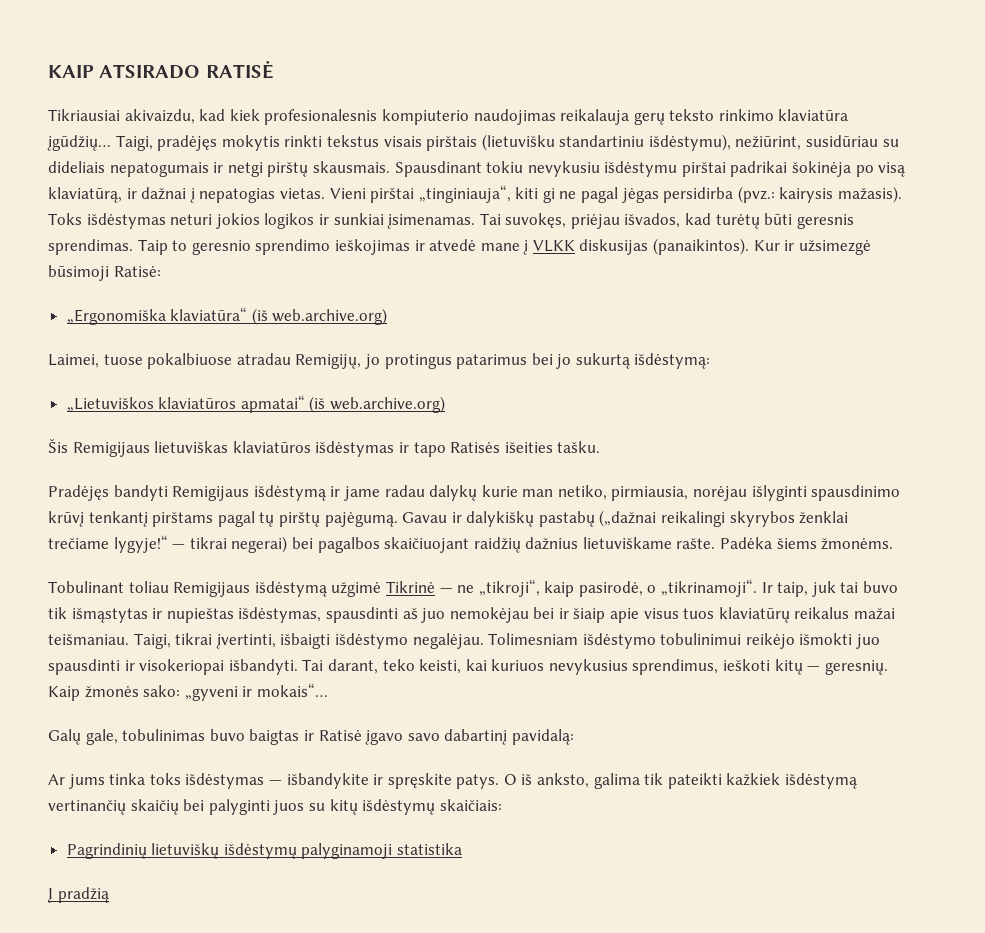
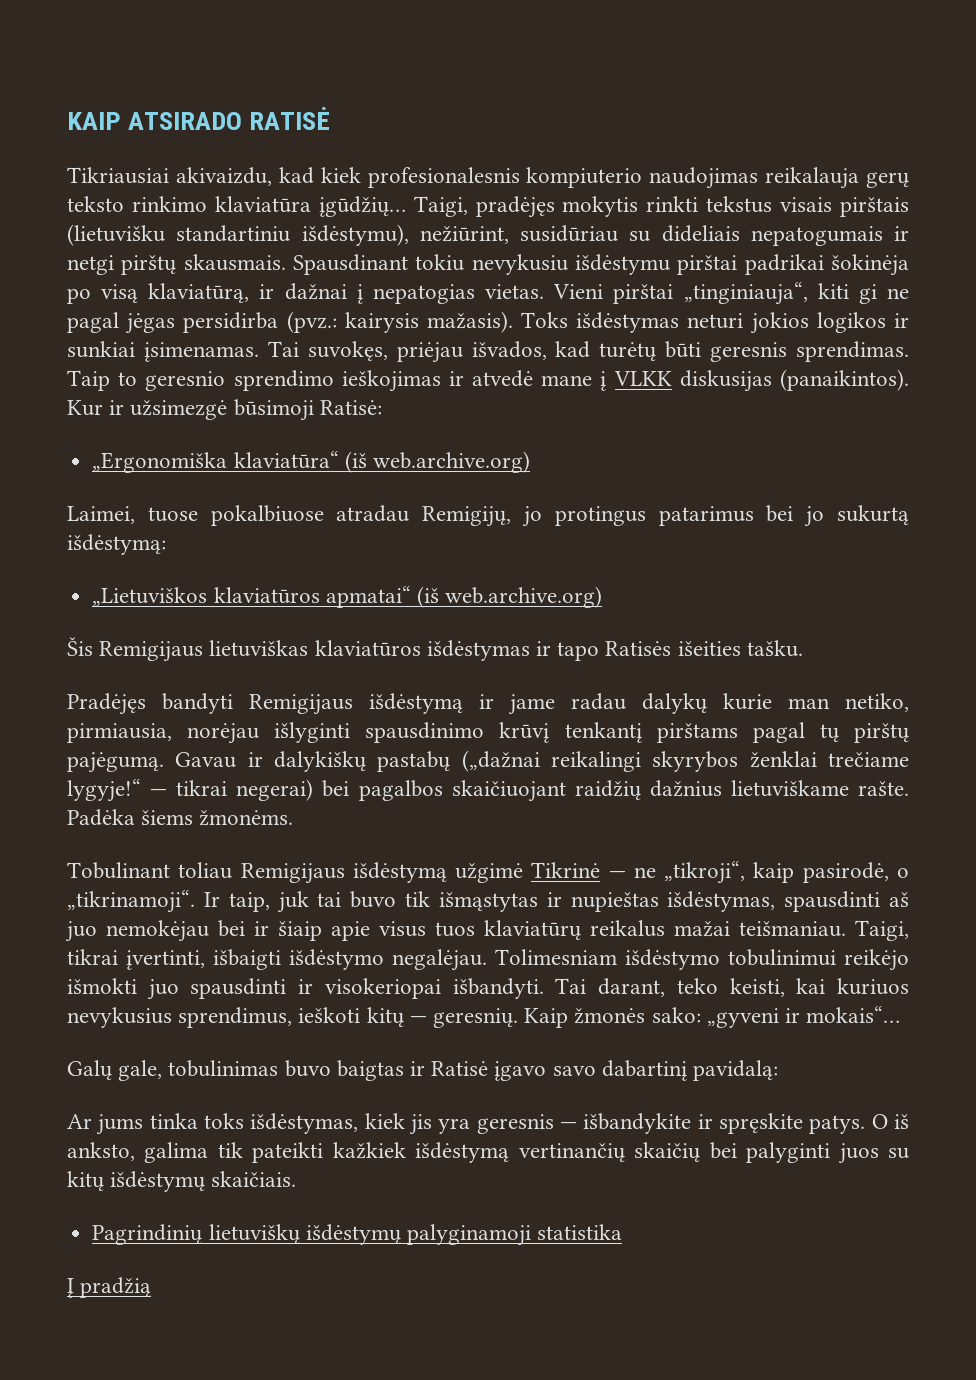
- Ar jums tinka toks išdėstymas — išbandykite ir spręskite patys.
+ Ar jums tinka toks išdėstymas, kiek jis yra geresnis — išbandykite ir spręskite patys.
- O iš anksto, galima tik pateikti kažkiek išdėstymą vertinančių skaičių bei palyginti juos su kitų išdėstymų skaičiais:
+ O iš anksto, galima tik pateikti kažkiek išdėstymą vertinančių skaičių bei palyginti juos su kitų išdėstymų skaičiais.

